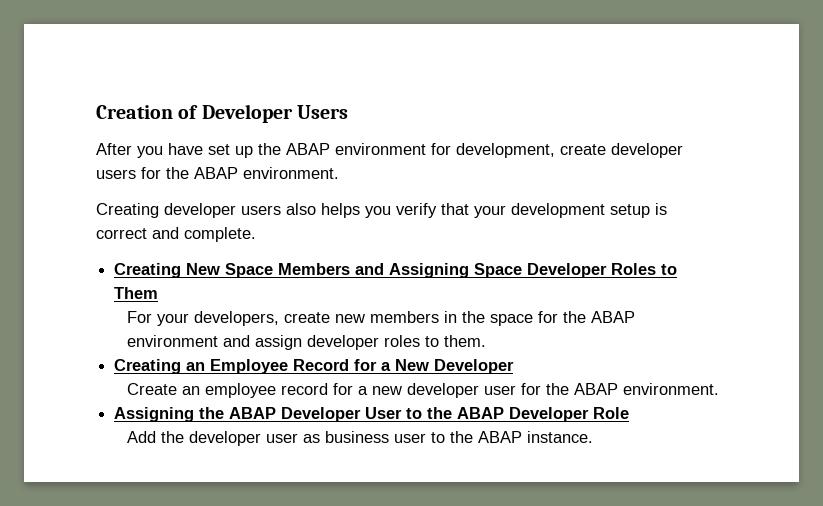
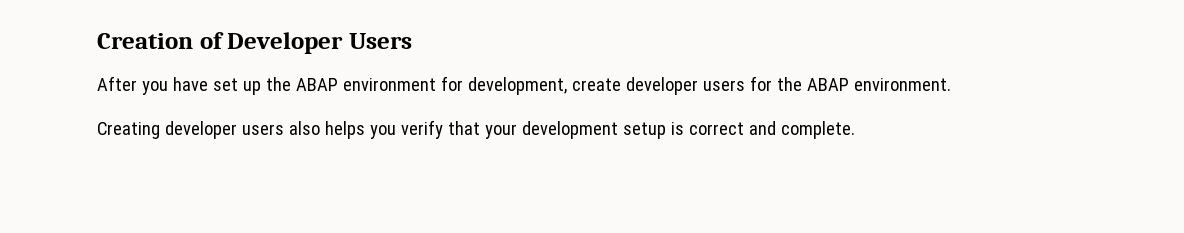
- Creating New Space Members and Assigning Space Developer Roles to Them
- For your developers, create new members in the space for the ABAP environment and assign developer roles to them.
- Creating an Employee Record for a New Developer
- Create an employee record for a new developer user for the ABAP environment.
- Assigning the ABAP Developer User to the ABAP Developer Role
- Add the developer user as business user to the ABAP instance.

